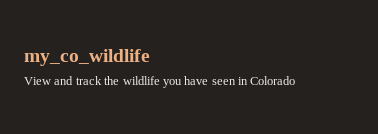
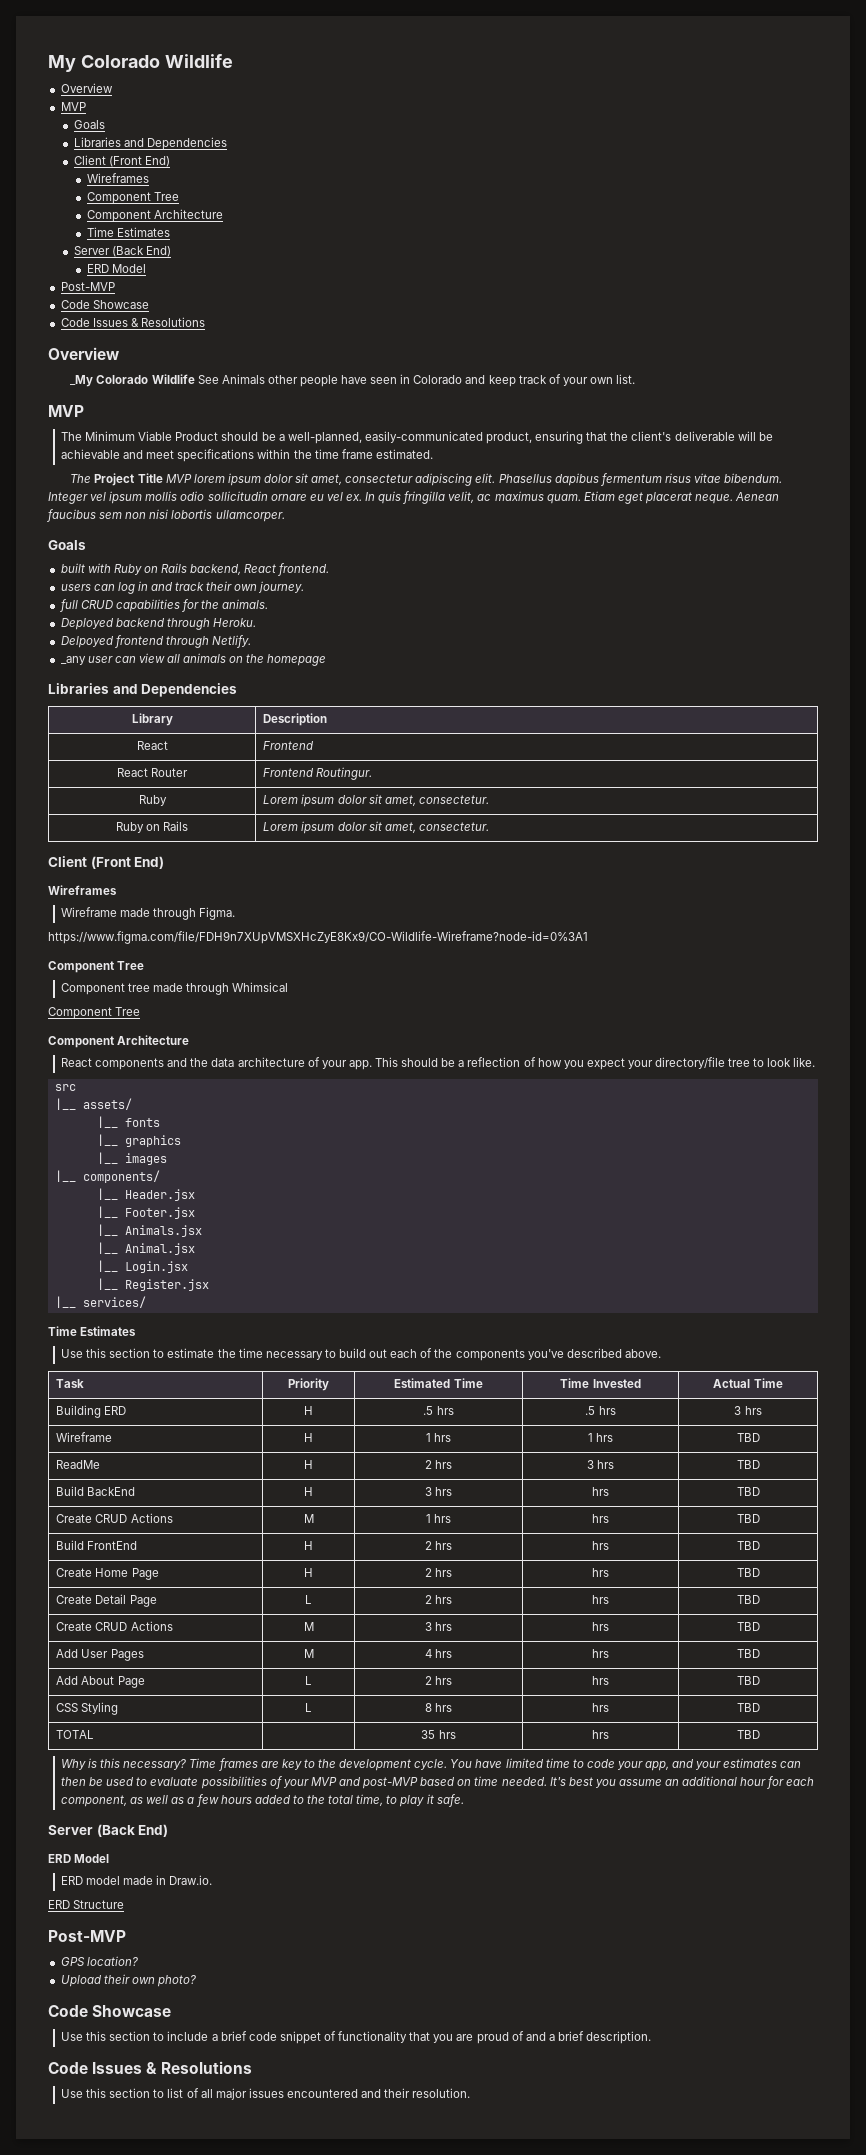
- my_co_wildlife
- View and track the wildlife you have seen in Colorado
+ My Colorado Wildlife
+ Overview
+ MVP
+ Goals
+ Libraries and Dependencies
+ Client (Front End)
+ Wireframes
+ Component Tree
+ Component Architecture
+ Time Estimates
+ Server (Back End)
+ ERD Model
+ Post-MVP
+ Code Showcase
+ Code Issues & Resolutions
+ Overview
+ _My Colorado Wildlife See Animals other people have seen in Colorado and keep track of your own list.
+ MVP
+ The Minimum Viable Product should be a well-planned, easily-communicated product, ensuring that the client's deliverable will be achievable and meet specifications within the time frame estimated.
+ The Project Title MVP lorem ipsum dolor sit amet, consectetur adipiscing elit. Phasellus dapibus fermentum risus vitae bibendum. Integer vel ipsum mollis odio sollicitudin ornare eu vel ex. In quis fringilla velit, ac maximus quam. Etiam eget placerat neque. Aenean faucibus sem non nisi lobortis ullamcorper.
+ Goals
+ built with Ruby on Rails backend, React frontend.
+ users can log in and track their own journey.
+ full CRUD capabilities for the animals.
+ Deployed backend through Heroku.
+ Delpoyed frontend through Netlify.
+ _any user can view all animals on the homepage
+ Libraries and Dependencies
+ Library | Description
+ React | Frontend
+ React Router | Frontend Routingur.
+ Ruby | Lorem ipsum dolor sit amet, consectetur.
+ Ruby on Rails | Lorem ipsum dolor sit amet, consectetur.
+ Client (Front End)
+ Wireframes
+ Wireframe made through Figma.
+ https://www.figma.com/file/FDH9n7XUpVMSXHcZyE8Kx9/CO-Wildlife-Wireframe?node-id=0%3A1
+ Component Tree
+ Component tree made through Whimsical
+ Component Tree
+ Component Architecture
+ React components and the data architecture of your app. This should be a reflection of how you expect your directory/file tree to look like.
+ src
+ |__ assets/
+ |__ fonts
+ |__ graphics
+ |__ images
+ |__ components/
+ |__ Header.jsx
+ |__ Footer.jsx
+ |__ Animals.jsx
+ |__ Animal.jsx
+ |__ Login.jsx
+ |__ Register.jsx
+ |__ services/
+ Time Estimates
+ Use this section to estimate the time necessary to build out each of the components you've described above.
+ Task | Priority | Estimated Time | Time Invested | Actual Time
+ Building ERD | H | .5 hrs | .5 hrs | 3 hrs
+ Wireframe | H | 1 hrs | 1 hrs | TBD
+ ReadMe | H | 2 hrs | 3 hrs | TBD
+ Build BackEnd | H | 3 hrs | hrs | TBD
+ Create CRUD Actions | M | 1 hrs | hrs | TBD
+ Build FrontEnd | H | 2 hrs | hrs | TBD
+ Create Home Page | H | 2 hrs | hrs | TBD
+ Create Detail Page | L | 2 hrs | hrs | TBD
+ Create CRUD Actions | M | 3 hrs | hrs | TBD
+ Add User Pages | M | 4 hrs | hrs | TBD
+ Add About Page | L | 2 hrs | hrs | TBD
+ CSS Styling | L | 8 hrs | hrs | TBD
+ TOTAL | | 35 hrs | hrs | TBD
+ Why is this necessary? Time frames are key to the development cycle. You have limited time to code your app, and your estimates can then be used to evaluate possibilities of your MVP and post-MVP based on time needed. It's best you assume an additional hour for each component, as well as a few hours added to the total time, to play it safe.
+ Server (Back End)
+ ERD Model
+ ERD model made in Draw.io.
+ ERD Structure
+ Post-MVP
+ GPS location?
+ Upload their own photo?
+ Code Showcase
+ Use this section to include a brief code snippet of functionality that you are proud of and a brief description.
+ Code Issues & Resolutions
+ Use this section to list of all major issues encountered and their resolution.

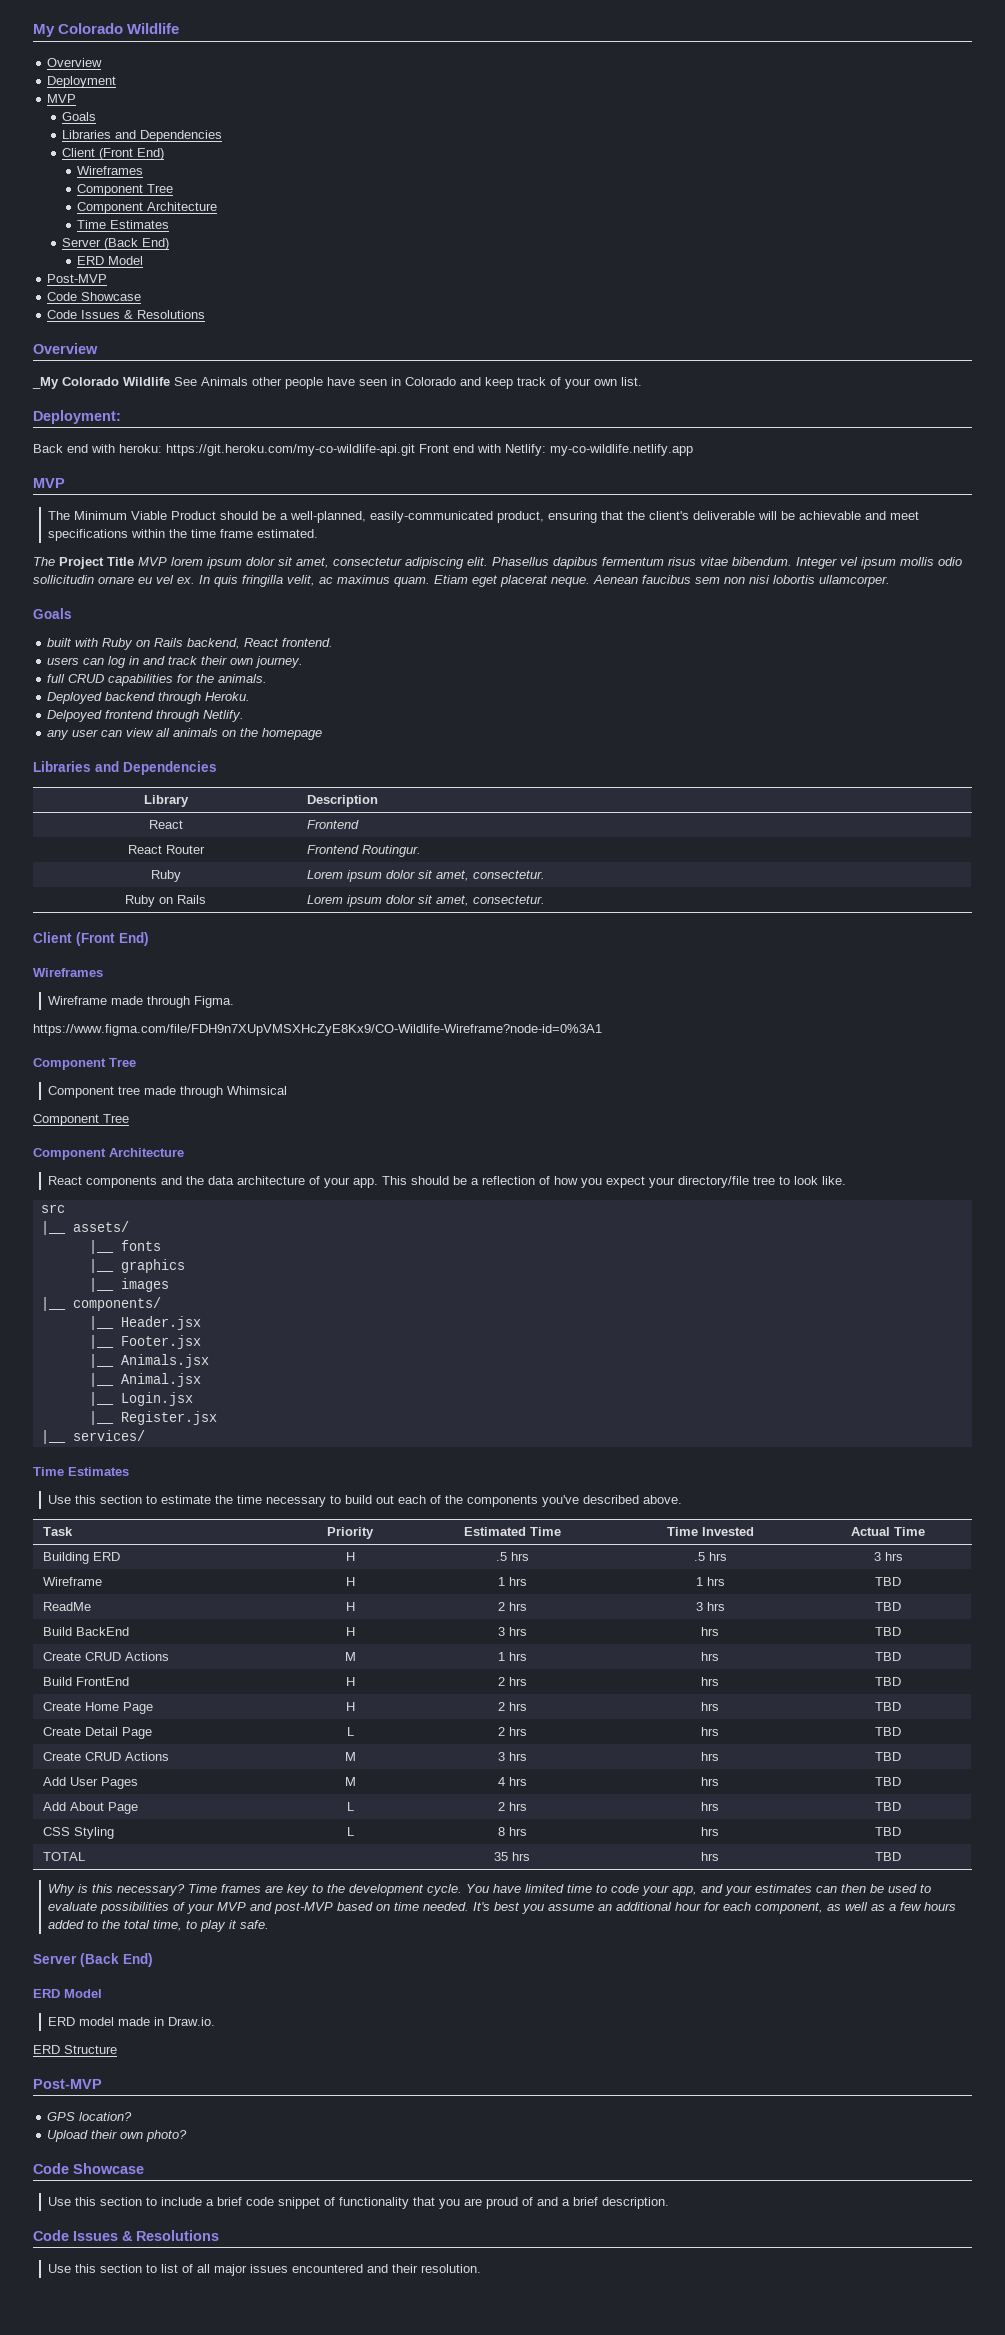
+ Deployment
+ Deployment:
+ Back end with heroku: https://git.heroku.com/my-co-wildlife-api.git Front end with Netlify: my-co-wildlife.netlify.app
- _any user can view all animals on the homepage
+ any user can view all animals on the homepage

